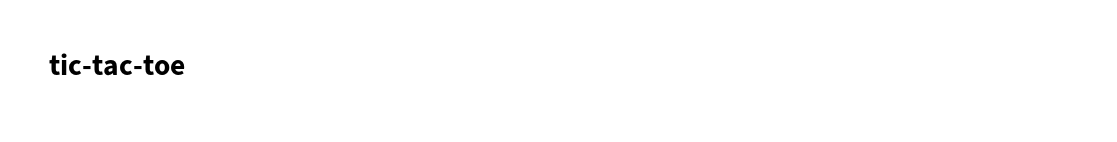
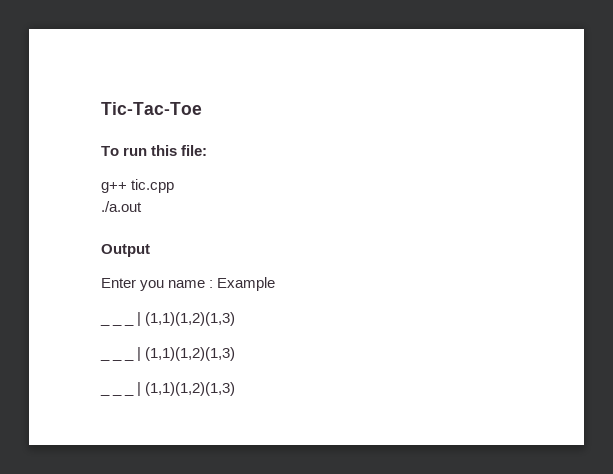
- tic-tac-toe
+ Tic-Tac-Toe
+ To run this file:
+ g++ tic.cpp
+ ./a.out
+ Output
+ Enter you name : Example
+ _ _ _ | (1,1)(1,2)(1,3)
+ _ _ _ | (1,1)(1,2)(1,3)
+ _ _ _ | (1,1)(1,2)(1,3)

